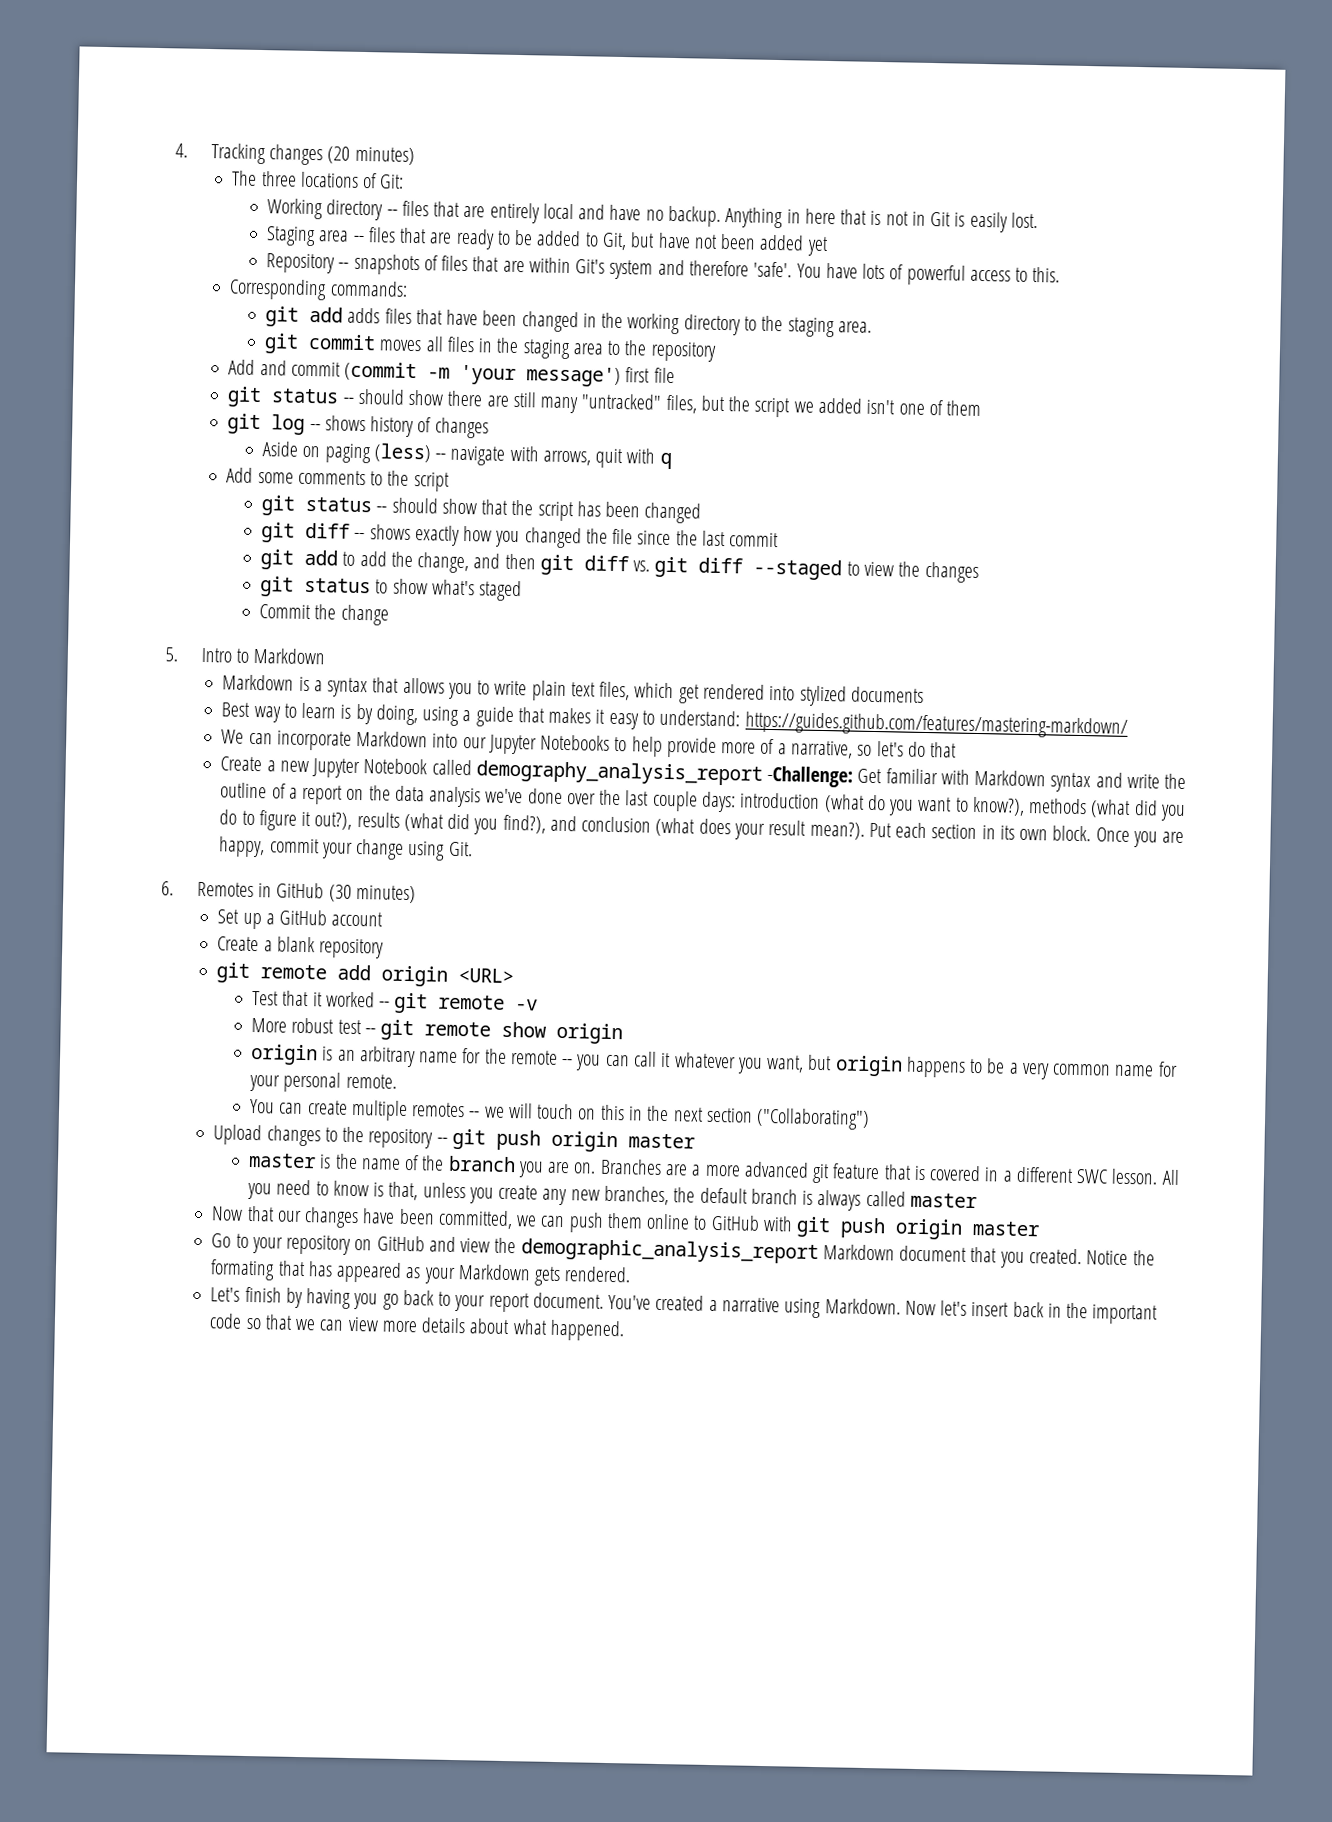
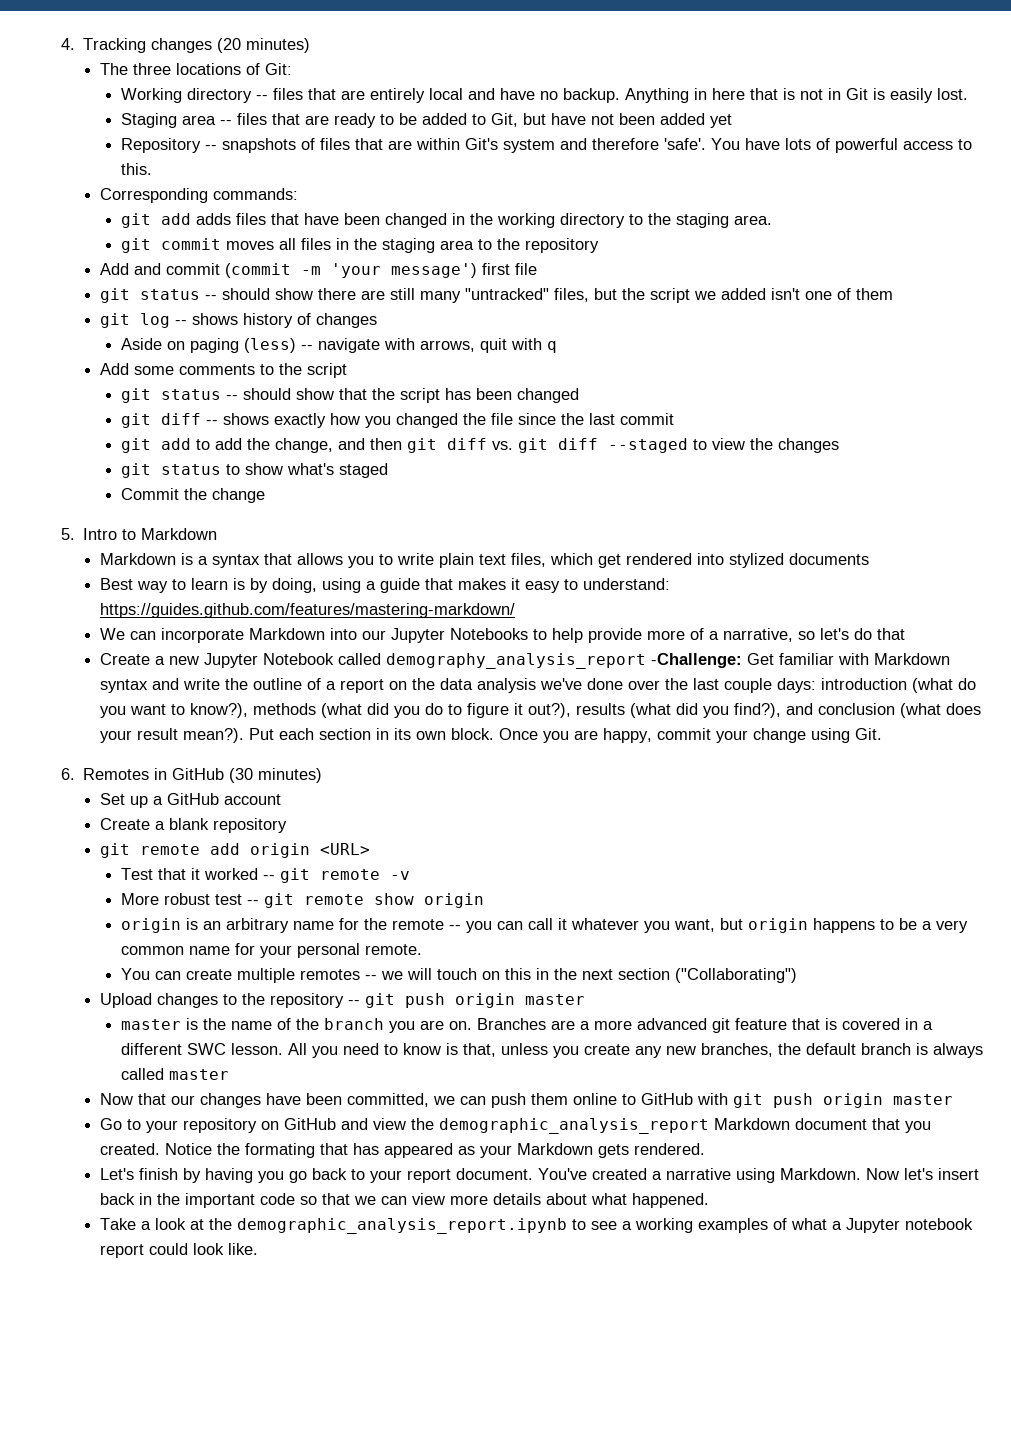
+ Take a look at the demographic_analysis_report.ipynb to see a working examples of what a Jupyter notebook report could look like.

